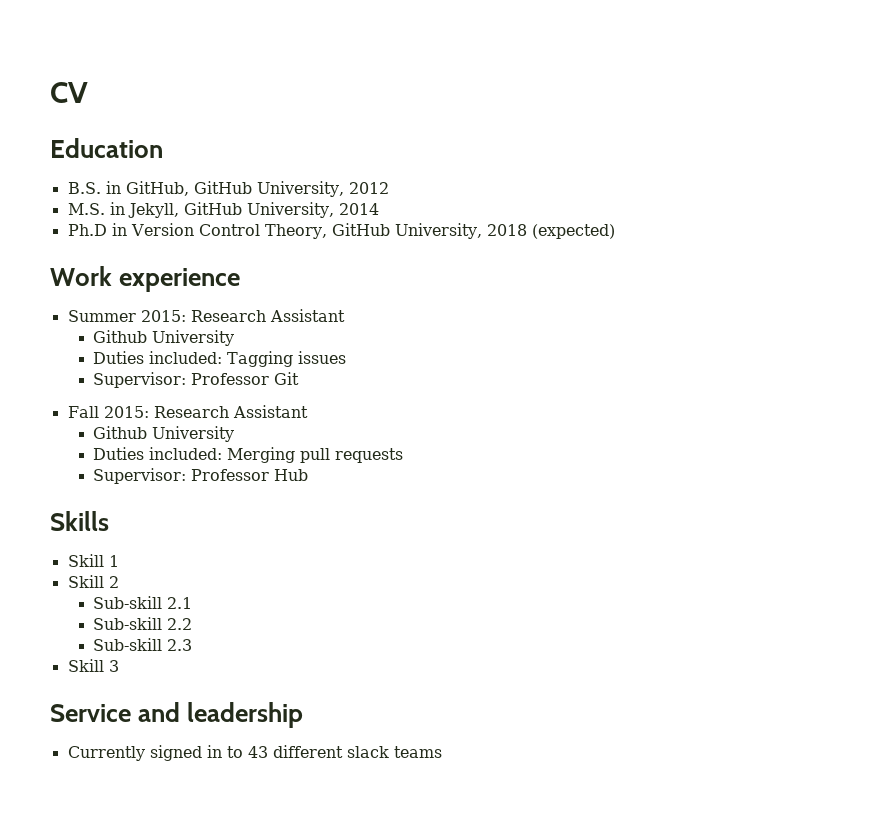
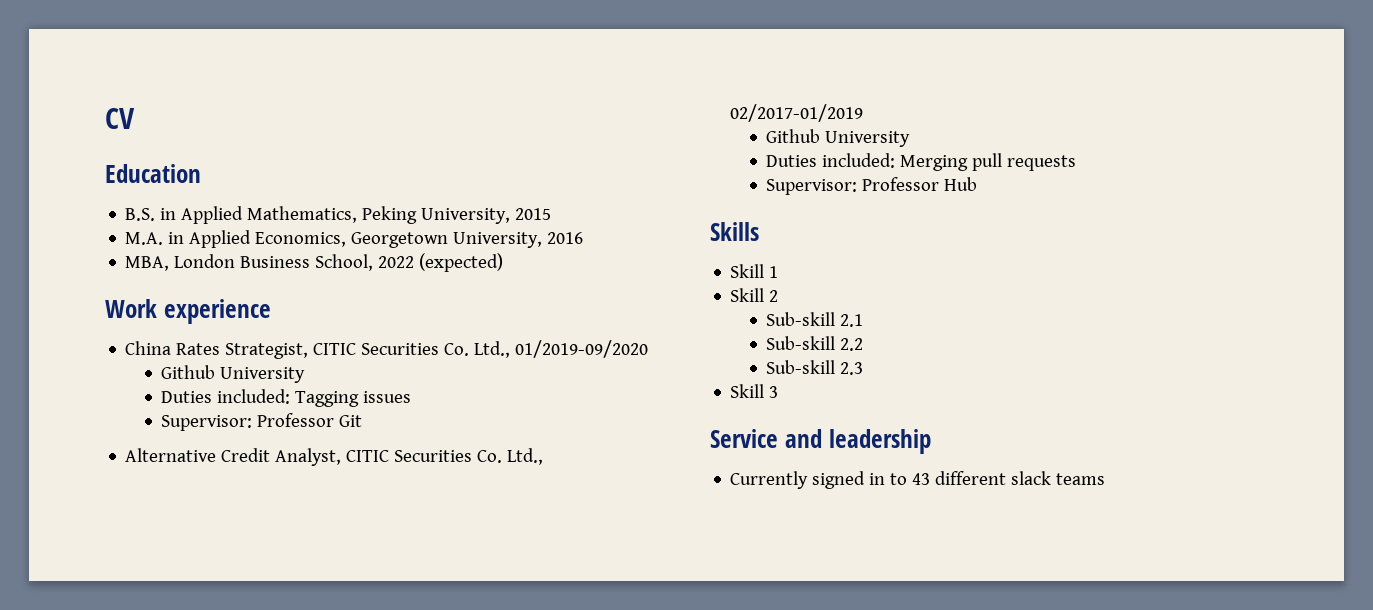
- B.S. in GitHub, GitHub University, 2012
- M.S. in Jekyll, GitHub University, 2014
- Ph.D in Version Control Theory, GitHub University, 2018 (expected)
+ B.S. in Applied Mathematics, Peking University, 2015
+ M.A. in Applied Economics, Georgetown University, 2016
+ MBA, London Business School, 2022 (expected)
  Work experience
- Summer 2015: Research Assistant
+ China Rates Strategist, CITIC Securities Co. Ltd., 01/2019-09/2020
- Fall 2015: Research Assistant
+ Alternative Credit Analyst, CITIC Securities Co. Ltd., 02/2017-01/2019

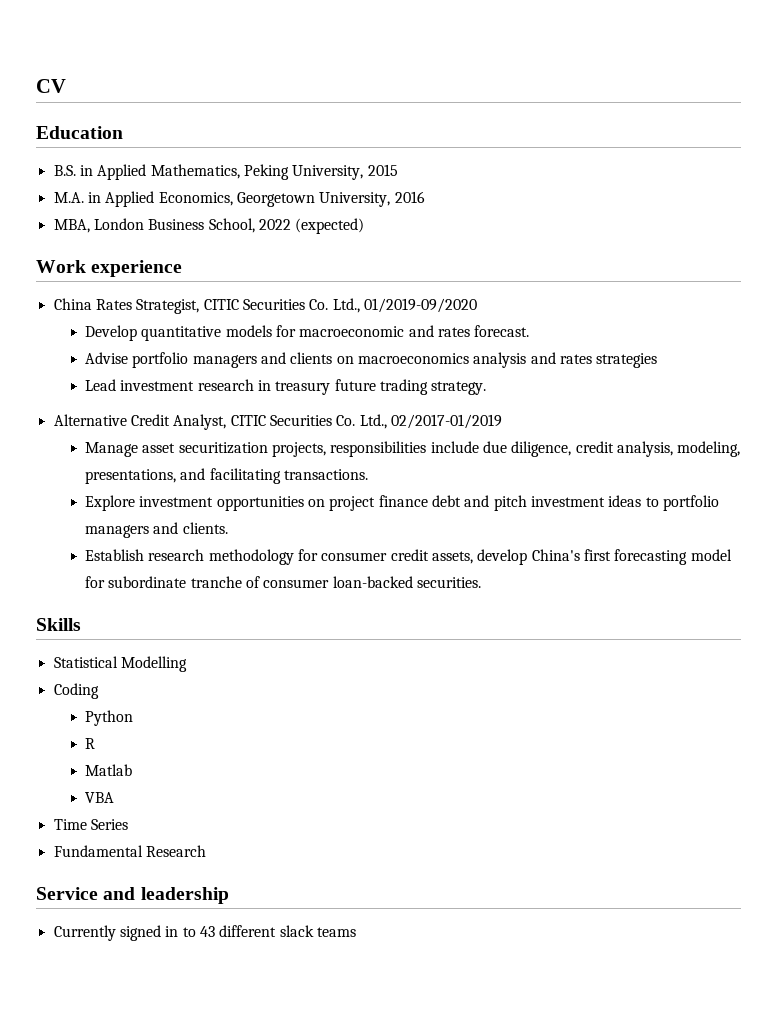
  China Rates Strategist, CITIC Securities Co. Ltd., 01/2019-09/2020
- Github University
- Duties included: Tagging issues
- Supervisor: Professor Git
+ Develop quantitative models for macroeconomic and rates forecast.
+ Advise portfolio managers and clients on macroeconomics analysis and rates strategies
+ Lead investment research in treasury future trading strategy.
  Alternative Credit Analyst, CITIC Securities Co. Ltd., 02/2017-01/2019
- Github University
- Duties included: Merging pull requests
- Supervisor: Professor Hub
+ Manage asset securitization projects, responsibilities include due diligence, credit analysis, modeling, presentations, and facilitating transactions.
+ Explore investment opportunities on project finance debt and pitch investment ideas to portfolio managers and clients.
+ Establish research methodology for consumer credit assets, develop China's first forecasting model for subordinate tranche of consumer loan-backed securities.
  Skills
- Skill 1
- Skill 2
- Sub-skill 2.1
- Sub-skill 2.2
- Sub-skill 2.3
- Skill 3
+ Statistical Modelling
+ Coding
+ Python
+ R
+ Matlab
+ VBA
+ Time Series
+ Fundamental Research

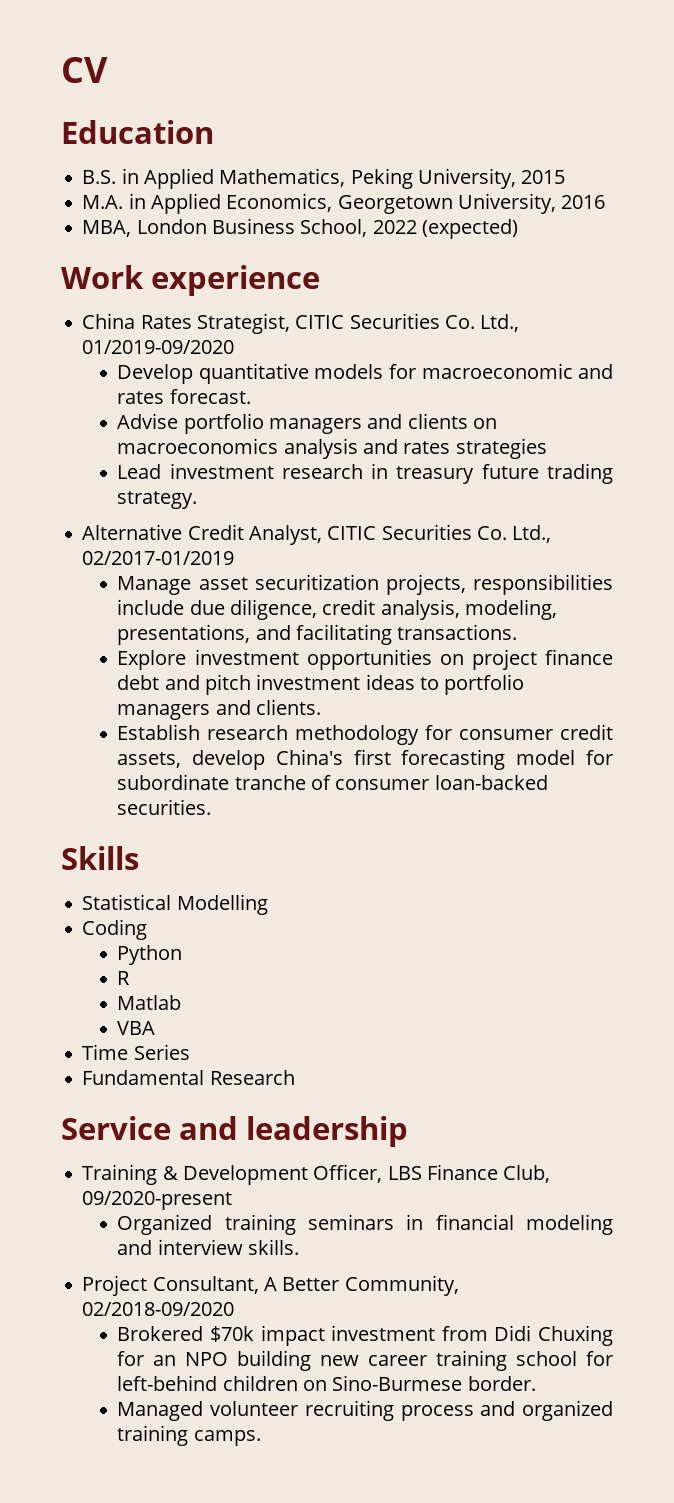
- Currently signed in to 43 different slack teams
+ Training & Development Officer, LBS Finance Club, 09/2020-present
+ Organized training seminars in financial modeling and interview skills.
+ Project Consultant, A Better Community, 02/2018-09/2020
+ Brokered $70k impact investment from Didi Chuxing for an NPO building new career training school for left-behind children on Sino-Burmese border.
+ Managed volunteer recruiting process and organized training camps.

